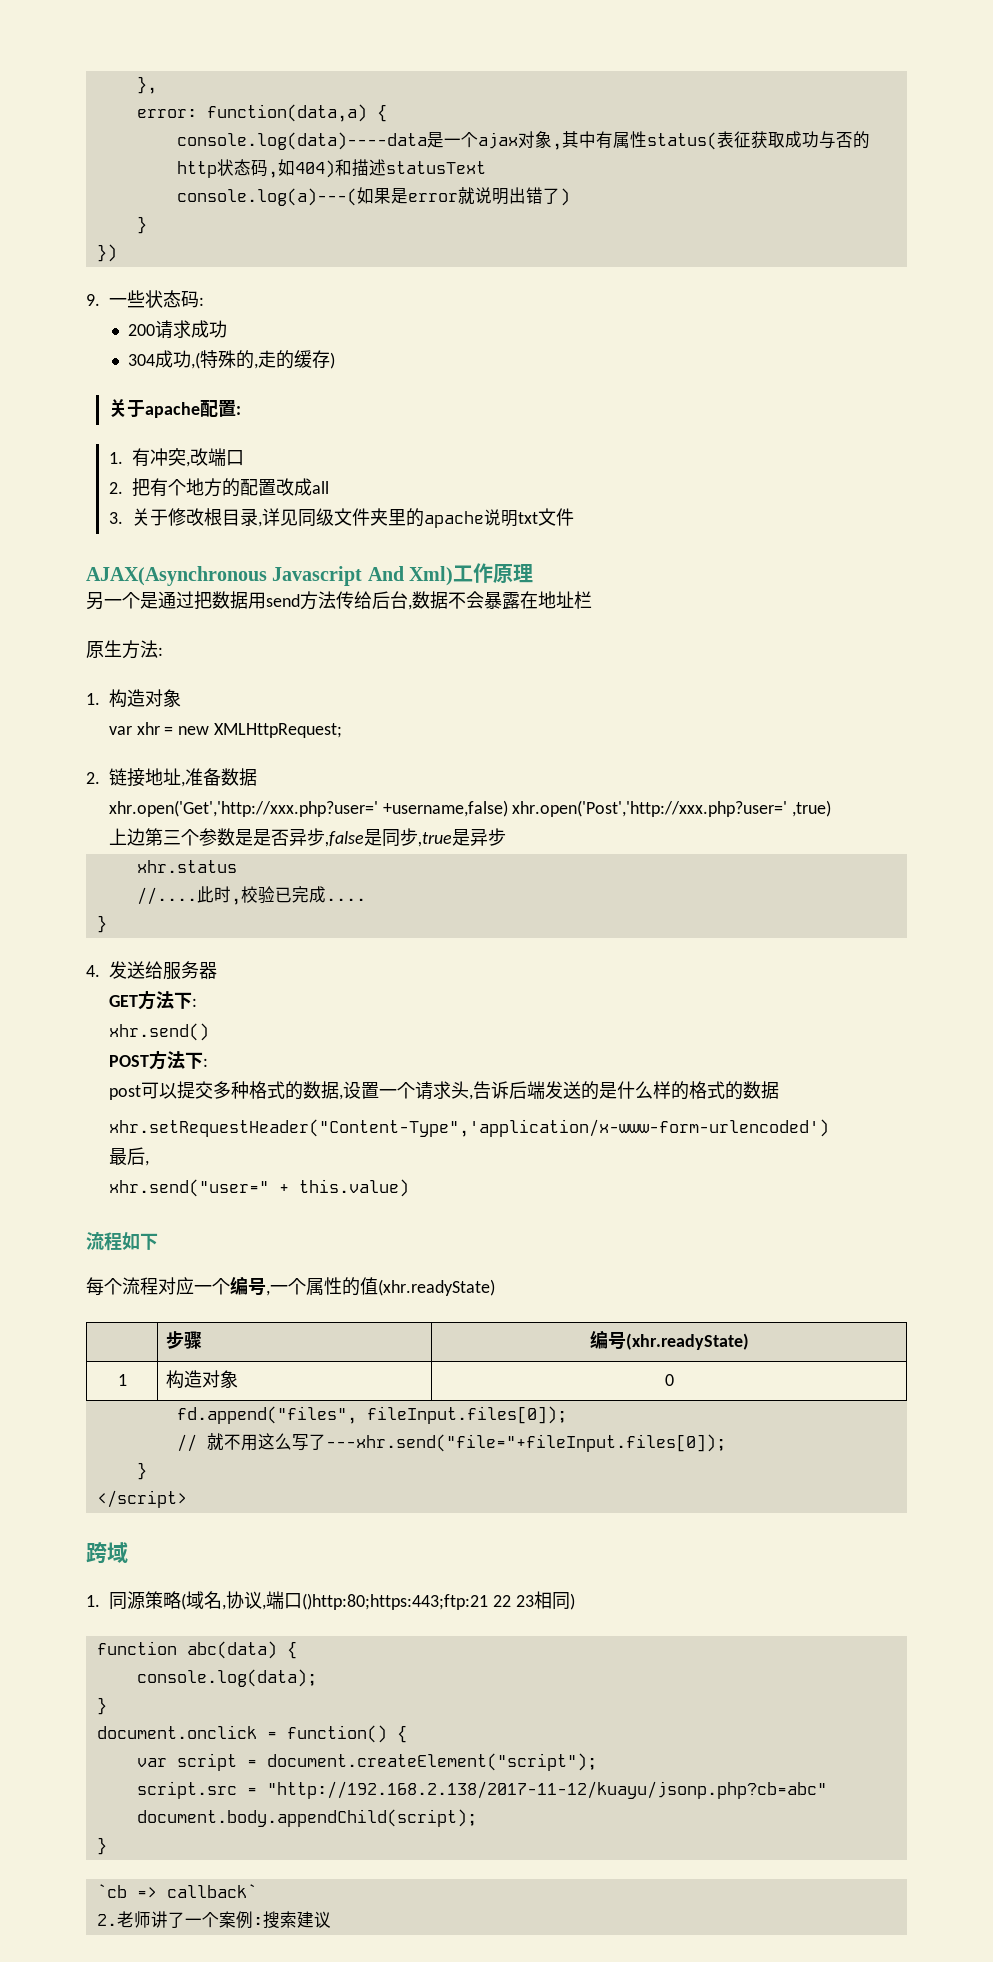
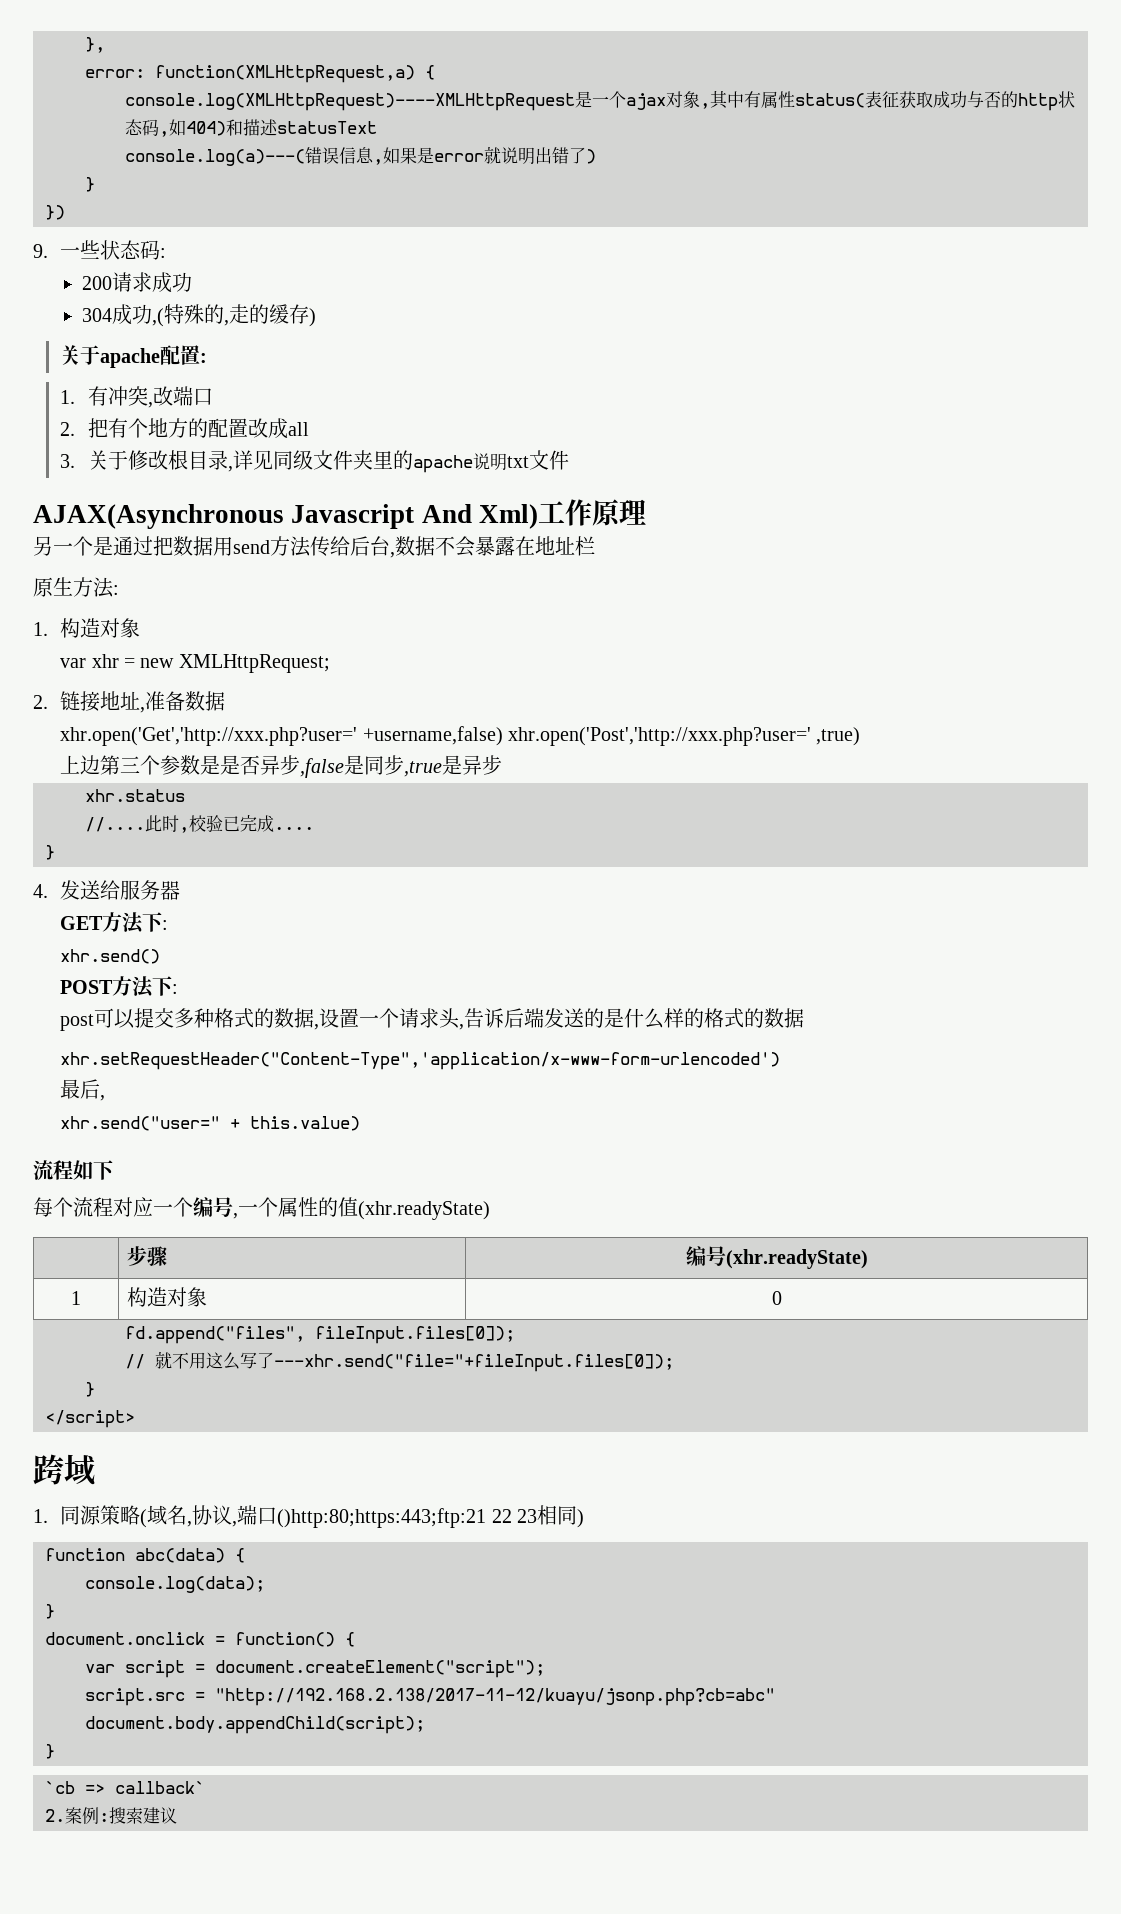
- error: function(data,a) {
- console.log(data)----data是一个ajax对象,其中有属性status(表征获取成功与否的http状态码,如404)和描述statusText
+ error: function(XMLHttpRequest,a) {
+ console.log(XMLHttpRequest)----XMLHttpRequest是一个ajax对象,其中有属性status(表征获取成功与否的http状态码,如404)和描述statusText
- console.log(a)---(如果是error就说明出错了)
+ console.log(a)---(错误信息,如果是error就说明出错了)
- 2.老师讲了一个案例:搜索建议
+ 2.案例:搜索建议

